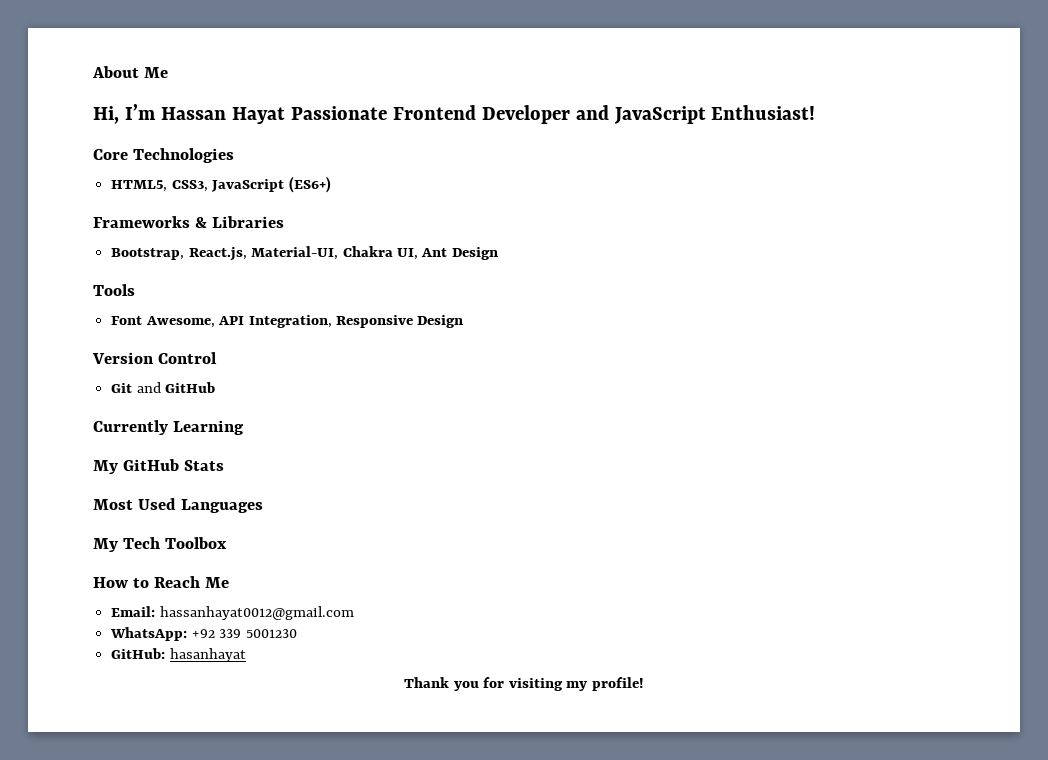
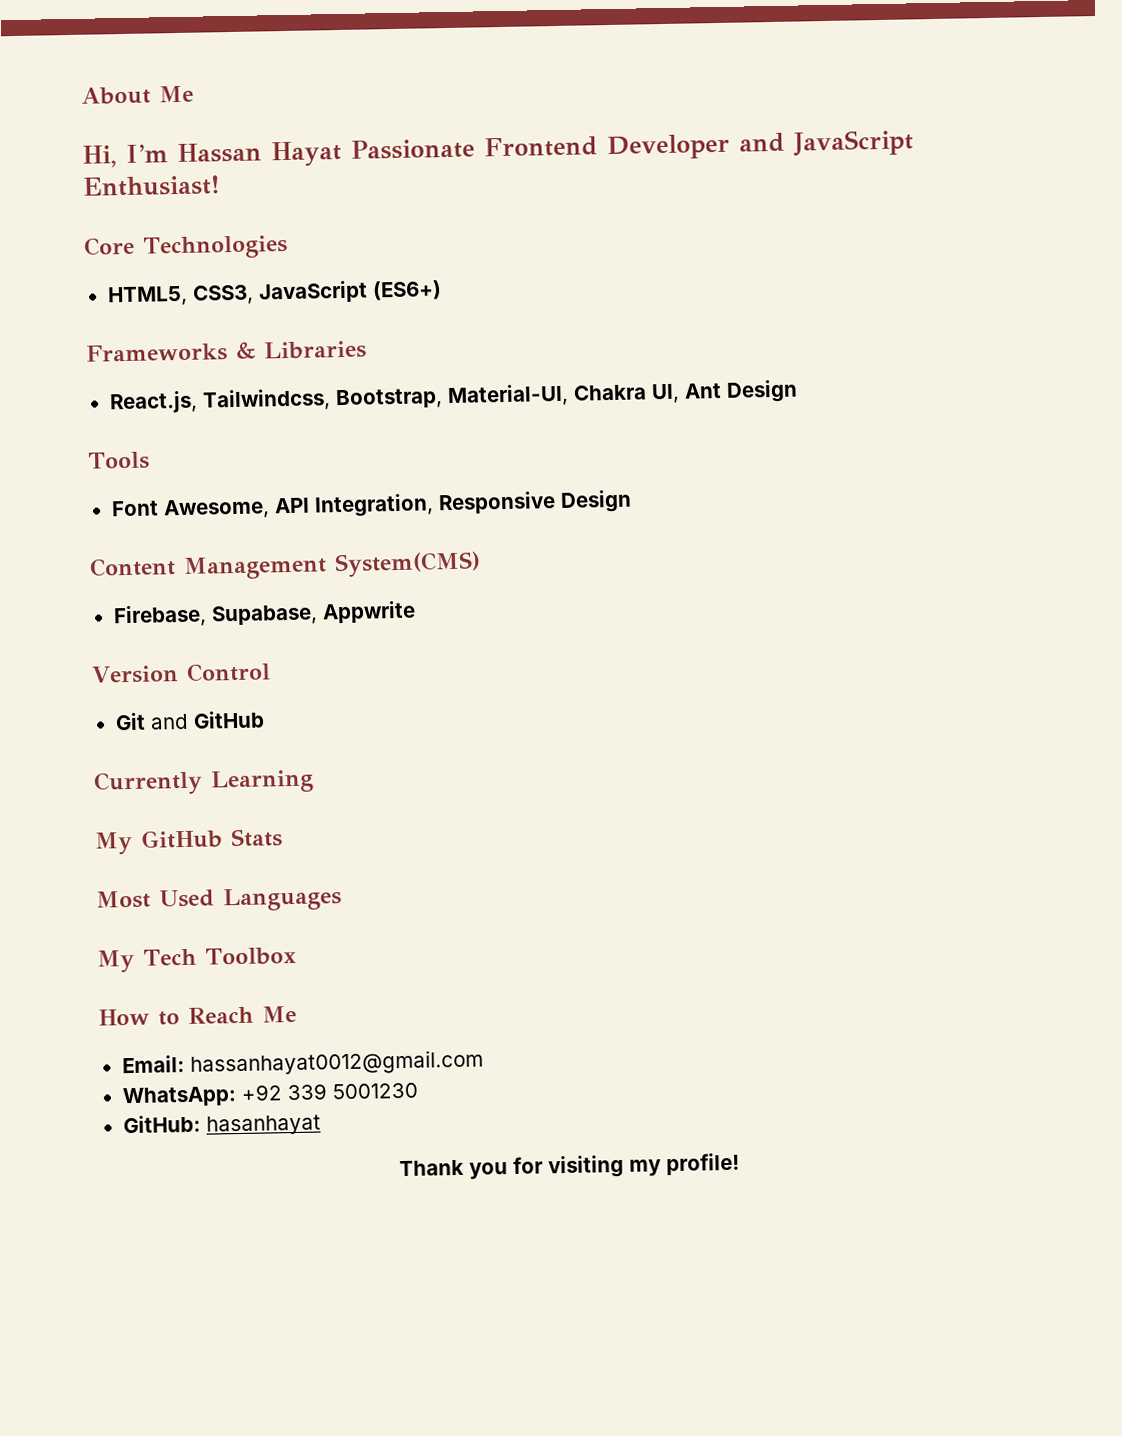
- Bootstrap, React.js, Material-UI, Chakra UI, Ant Design
+ React.js, Tailwindcss, Bootstrap, Material-UI, Chakra UI, Ant Design
+ Content Management System(CMS)
+ Firebase, Supabase, Appwrite

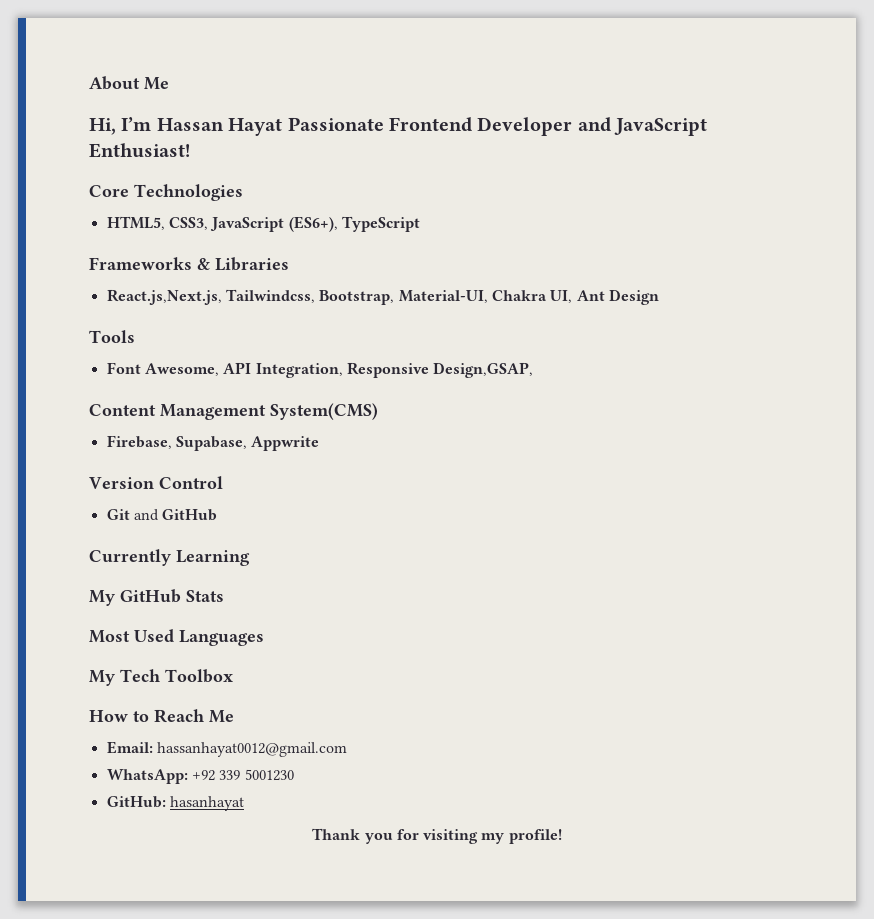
- HTML5, CSS3, JavaScript (ES6+)
+ HTML5, CSS3, JavaScript (ES6+), TypeScript
- React.js, Tailwindcss, Bootstrap, Material-UI, Chakra UI, Ant Design
+ React.js,Next.js, Tailwindcss, Bootstrap, Material-UI, Chakra UI, Ant Design
- Font Awesome, API Integration, Responsive Design
+ Font Awesome, API Integration, Responsive Design,GSAP,

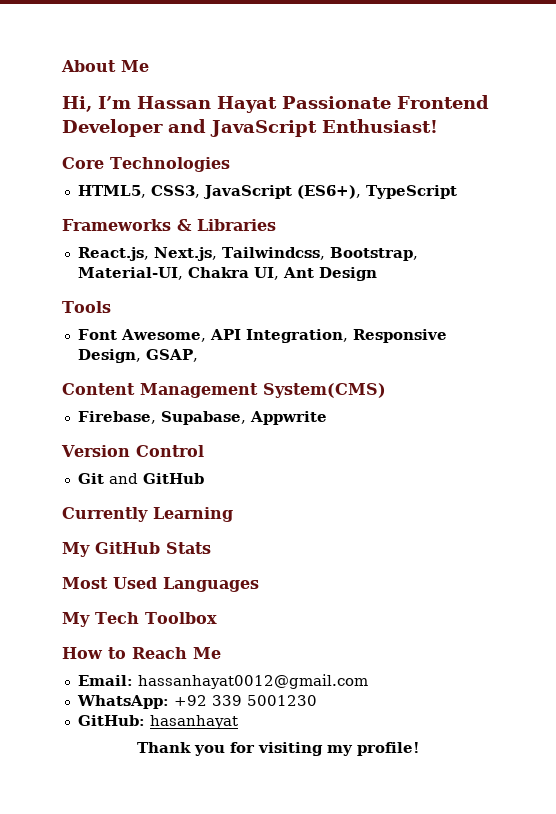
- React.js,Next.js, Tailwindcss, Bootstrap, Material-UI, Chakra UI, Ant Design
+ React.js, Next.js, Tailwindcss, Bootstrap, Material-UI, Chakra UI, Ant Design
- Font Awesome, API Integration, Responsive Design,GSAP,
+ Font Awesome, API Integration, Responsive Design, GSAP,

